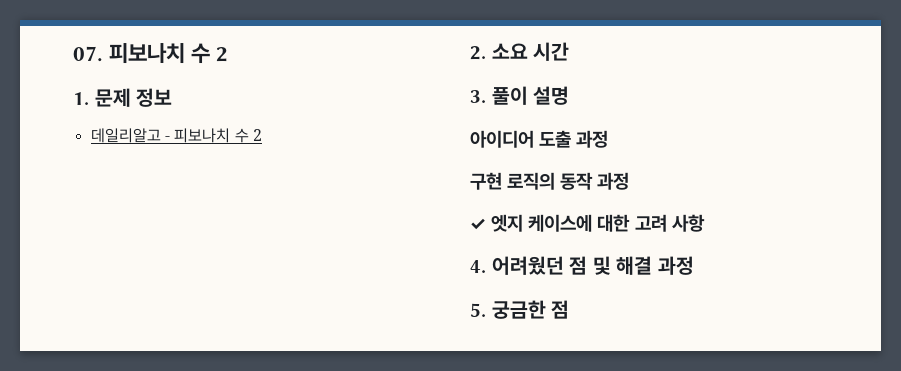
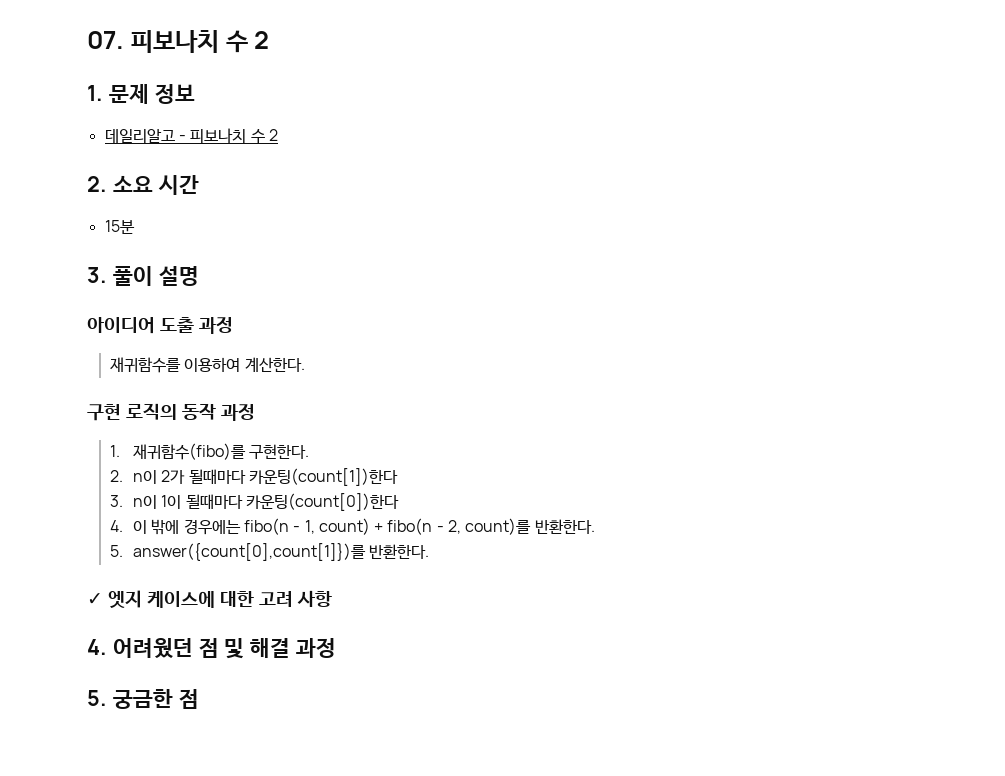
+ 15분
+ 재귀함수를 이용하여 계산한다.
+ 1. 재귀함수(fibo)를 구현한다.
+ 2. n이 2가 될때마다 카운팅(count[1])한다
+ 3. n이 1이 될때마다 카운팅(count[0])한다
+ 4. 이 밖에 경우에는 fibo(n - 1, count) + fibo(n - 2, count)를 반환한다.
+ 5. answer({count[0],count[1]})를 반환한다.

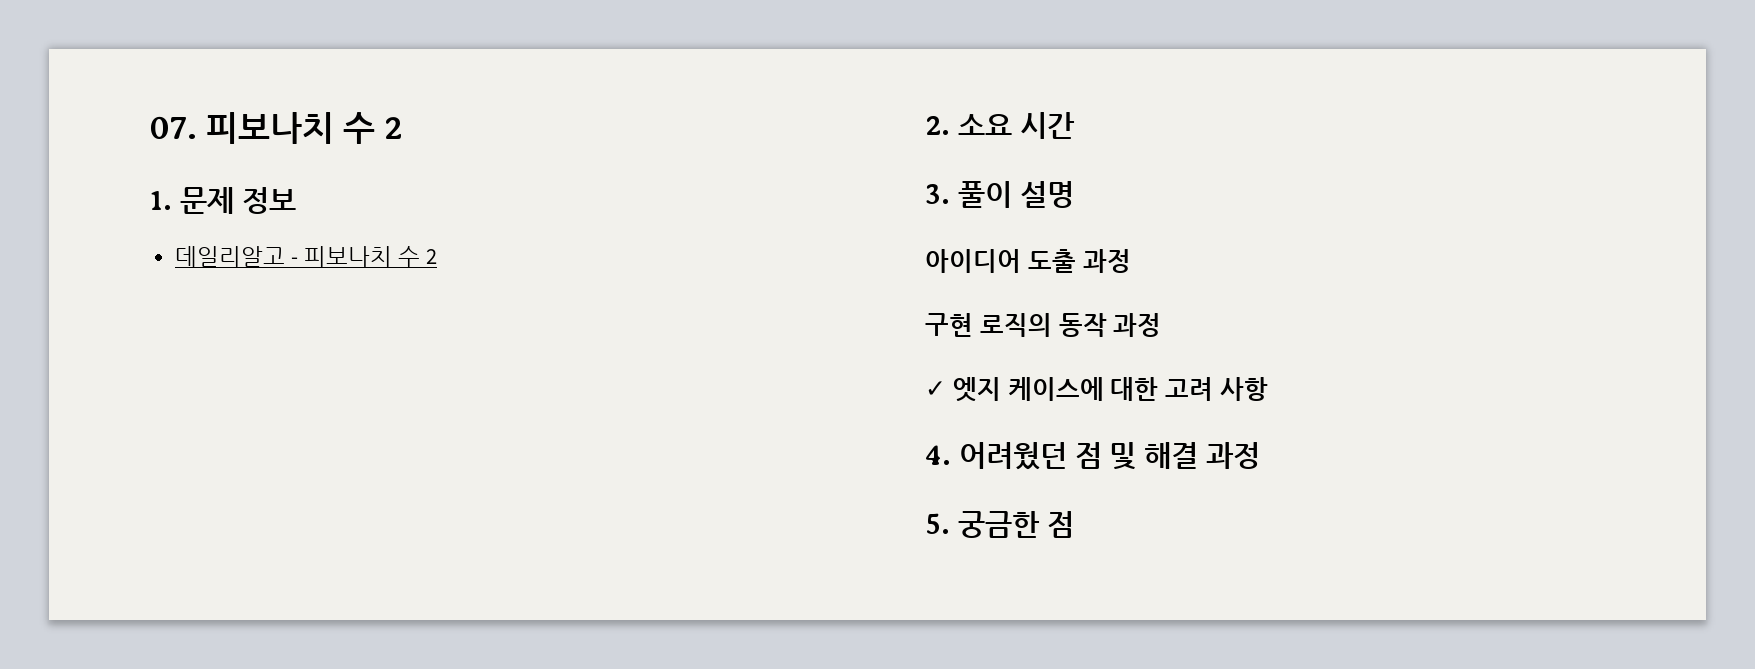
- 15분
- 재귀함수를 이용하여 계산한다.
- 1. 재귀함수(fibo)를 구현한다.
- 2. n이 2가 될때마다 카운팅(count[1])한다
- 3. n이 1이 될때마다 카운팅(count[0])한다
- 4. 이 밖에 경우에는 fibo(n - 1, count) + fibo(n - 2, count)를 반환한다.
- 5. answer({count[0],count[1]})를 반환한다.

